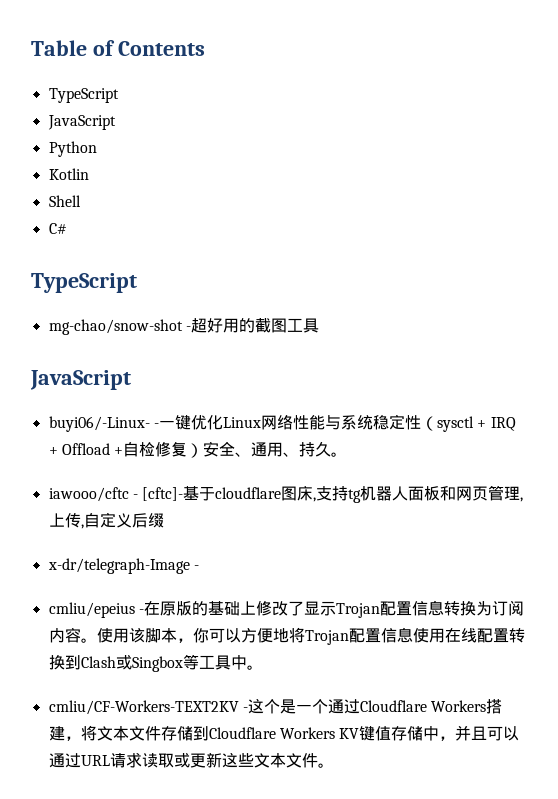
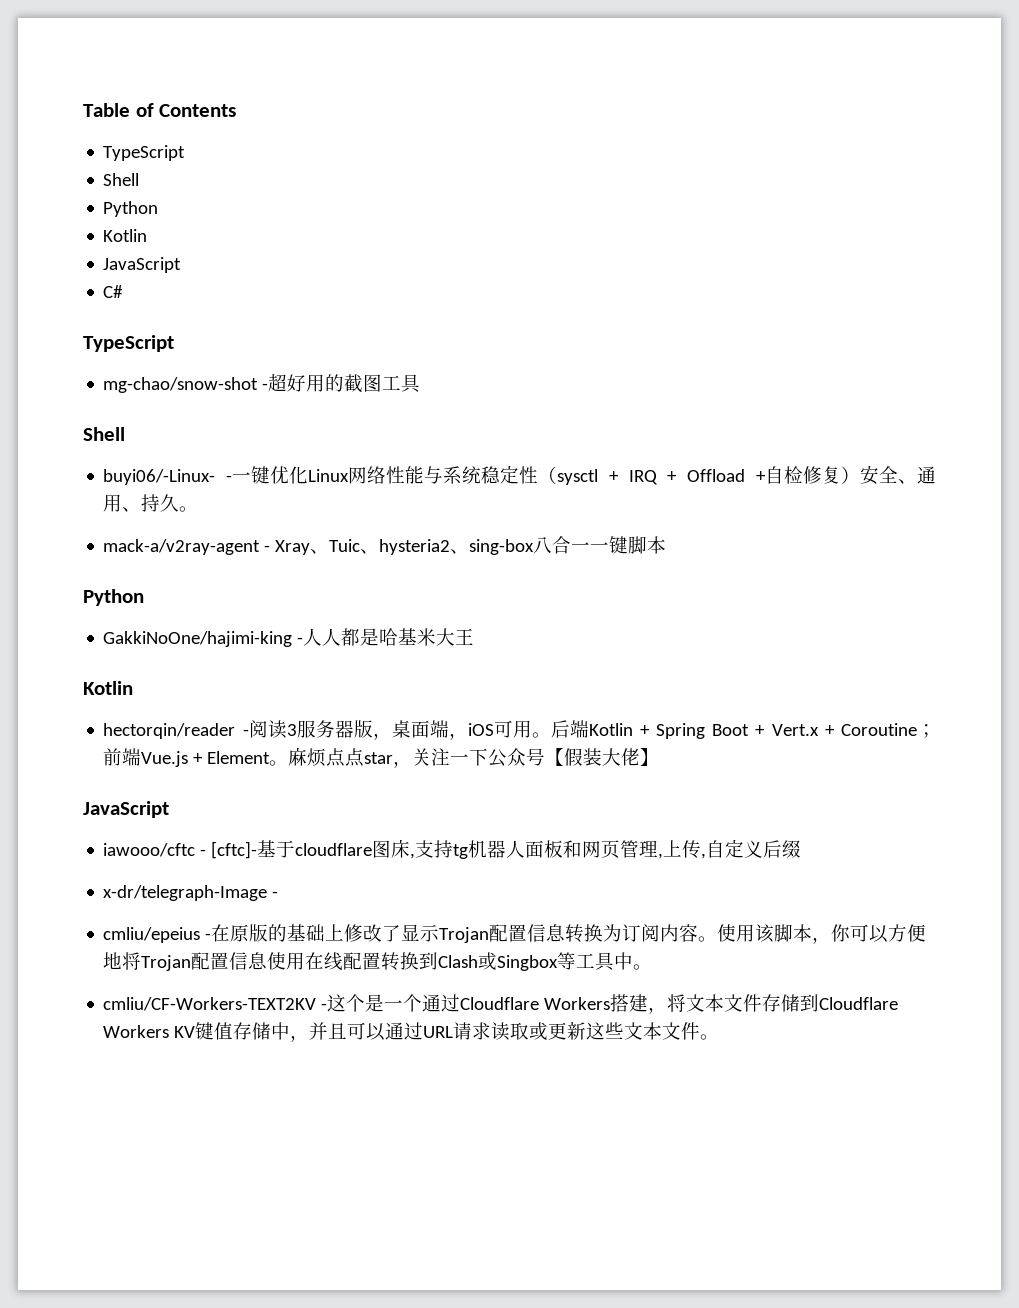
  Table of Contents
  TypeScript
- JavaScript
+ Shell
  Python
  Kotlin
- Shell
+ JavaScript
  mg-chao/snow-shot -超好用的截图工具
- JavaScript
+ Shell
+ mack-a/v2ray-agent - Xray、Tuic、hysteria2、sing-box八合一一键脚本
+ Python
+ GakkiNoOne/hajimi-king -人人都是哈基米大王
+ Kotlin
+ hectorqin/reader -阅读3服务器版，桌面端，iOS可用。后端Kotlin + Spring Boot + Vert.x + Coroutine；前端Vue.js + Element。麻烦点点star，关注一下公众号【假装大佬】
+ JavaScript

